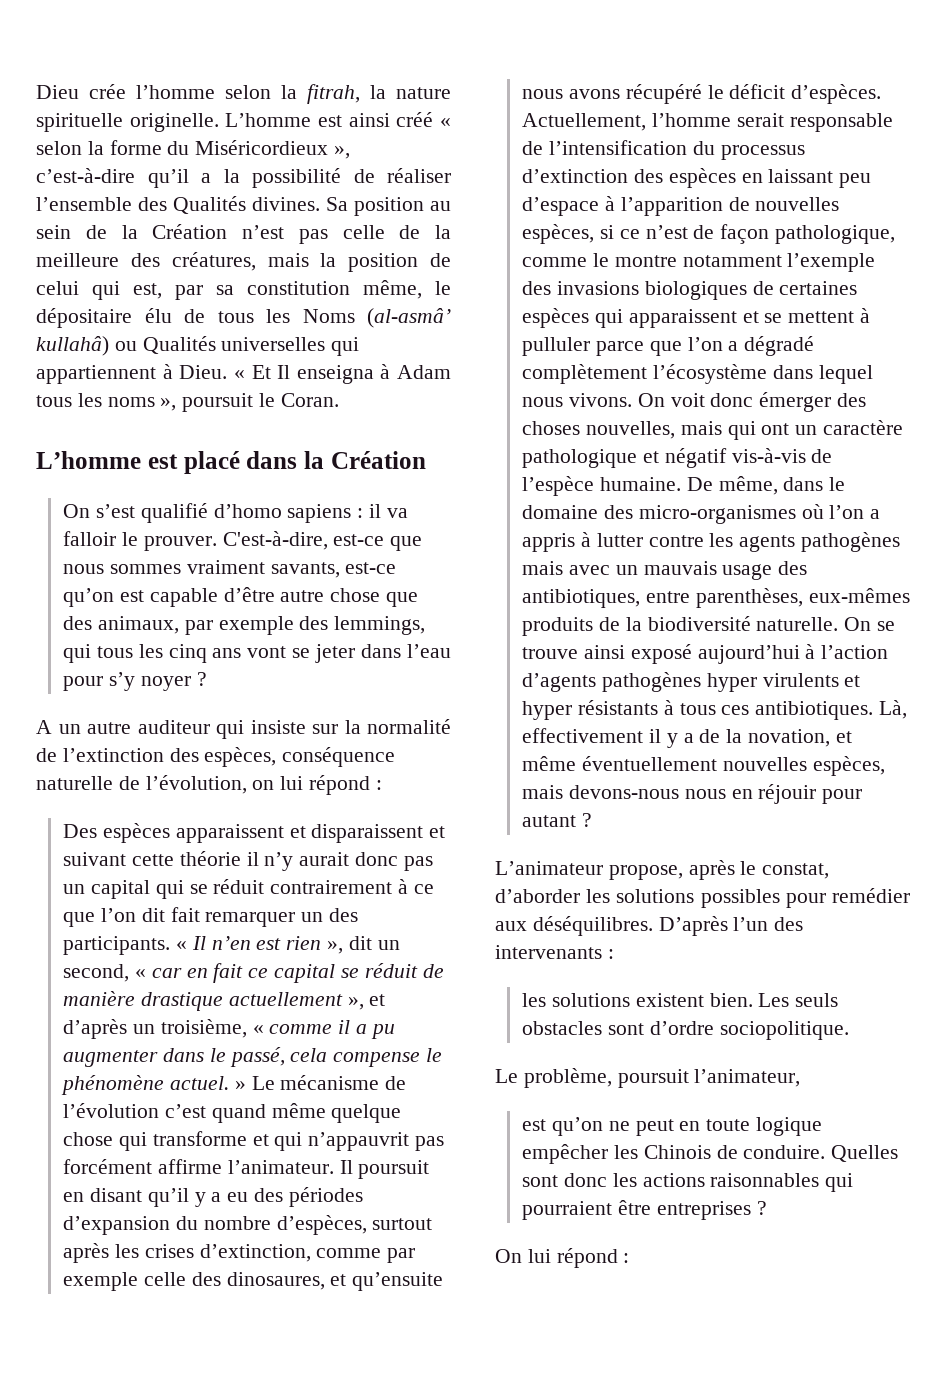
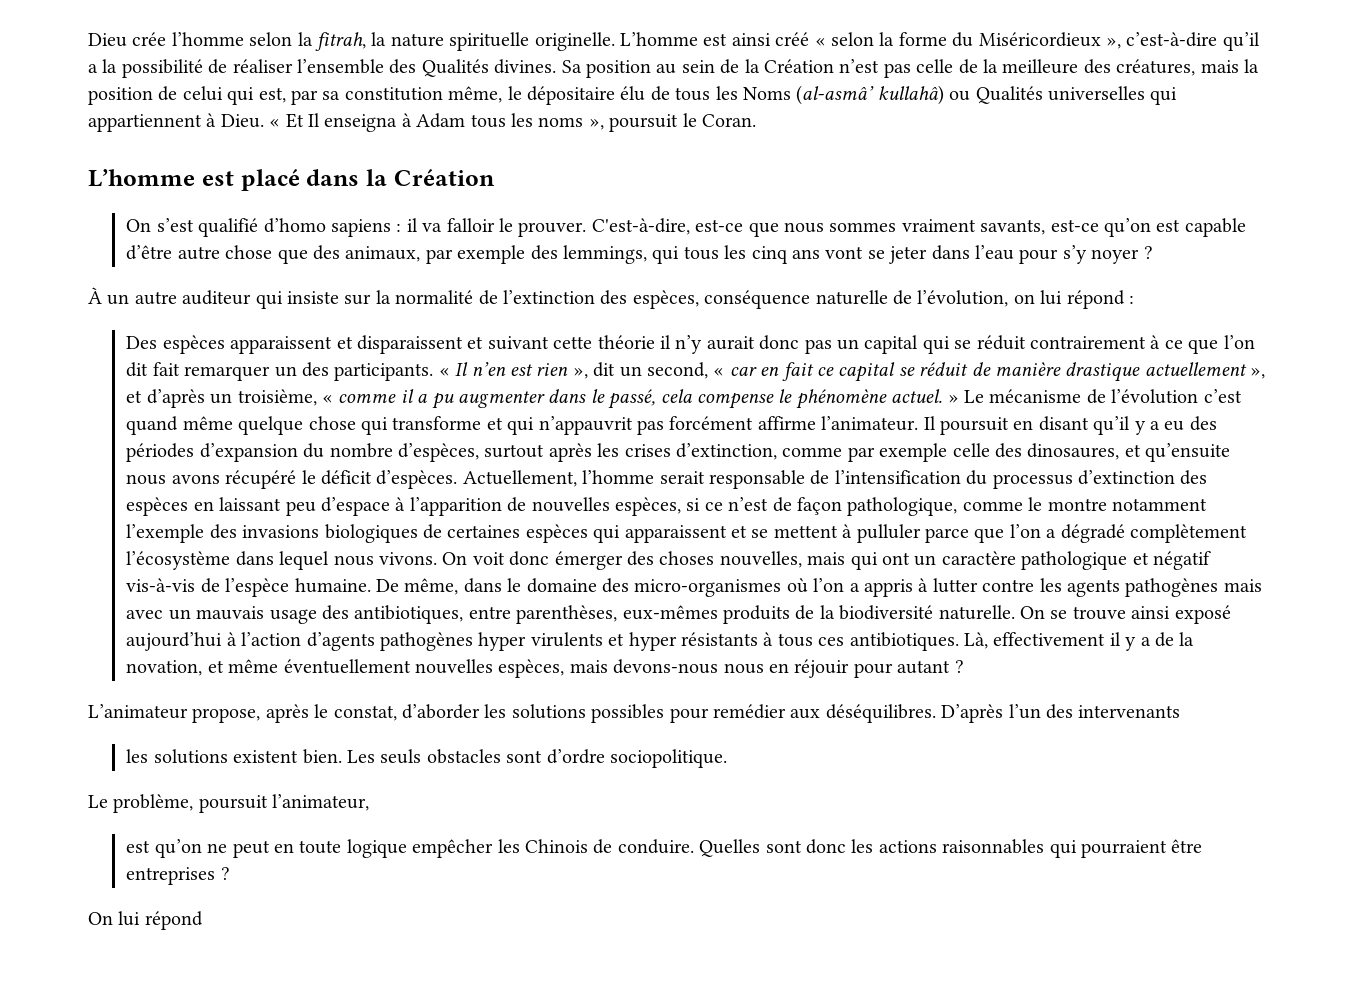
- A un autre auditeur qui insiste sur la normalité de l’extinction des espèces, conséquence naturelle de l’évolution, on lui répond :
+ À un autre auditeur qui insiste sur la normalité de l’extinction des espèces, conséquence naturelle de l’évolution, on lui répond :
- D’après l’un des intervenants :
+ D’après l’un des intervenants
- On lui répond :
+ On lui répond

